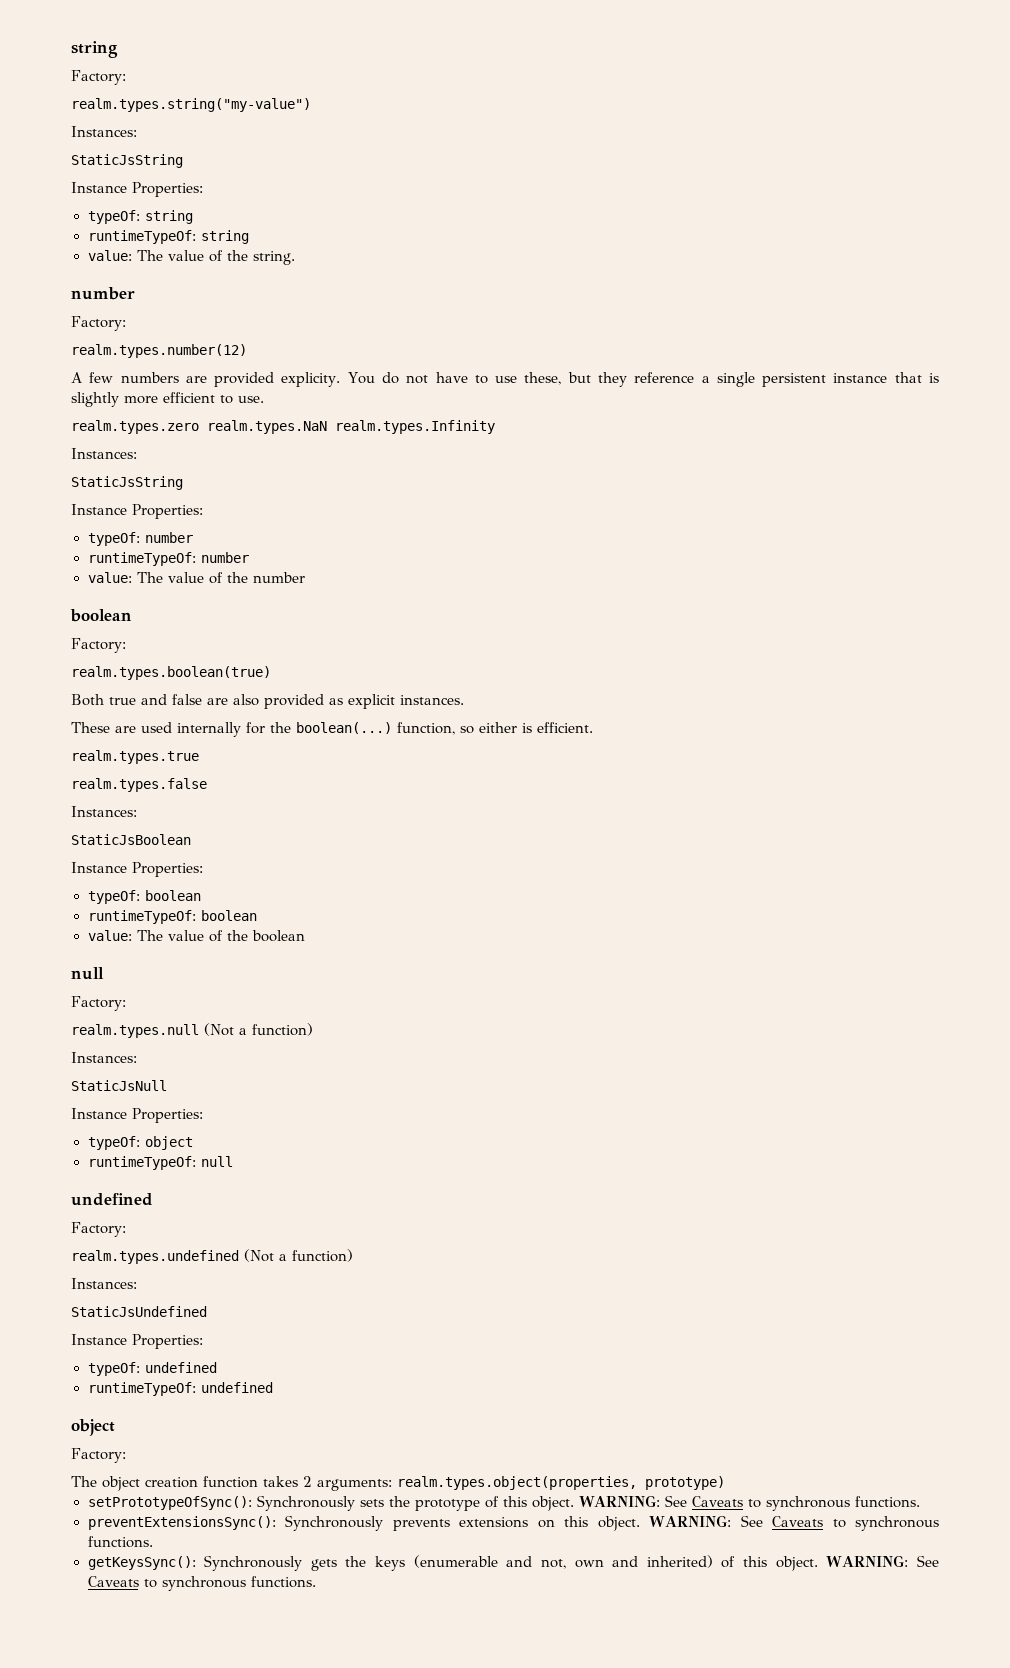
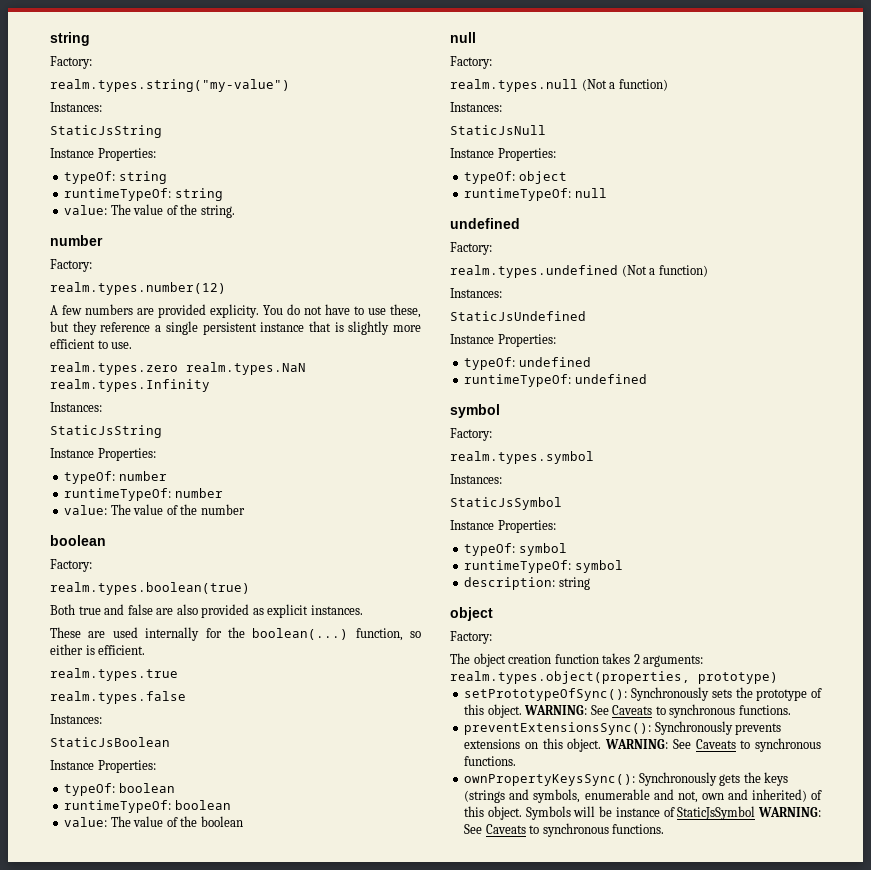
  runtimeTypeOf: undefined
+ symbol
+ Factory:
+ realm.types.symbol
+ Instances:
+ StaticJsSymbol
+ Instance Properties:
+ typeOf: symbol
+ runtimeTypeOf: symbol
+ description: string
- getKeysSync(): Synchronously gets the keys (enumerable and not, own and inherited) of this object. WARNING: See Caveats to synchronous functions.
+ ownPropertyKeysSync(): Synchronously gets the keys (strings and symbols, enumerable and not, own and inherited) of this object. Symbols will be instance of StaticJsSymbol WARNING: See Caveats to synchronous functions.

